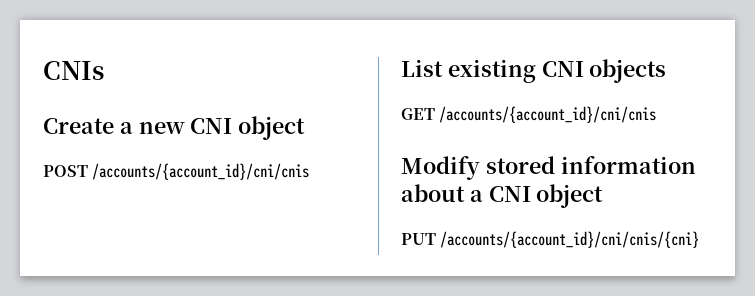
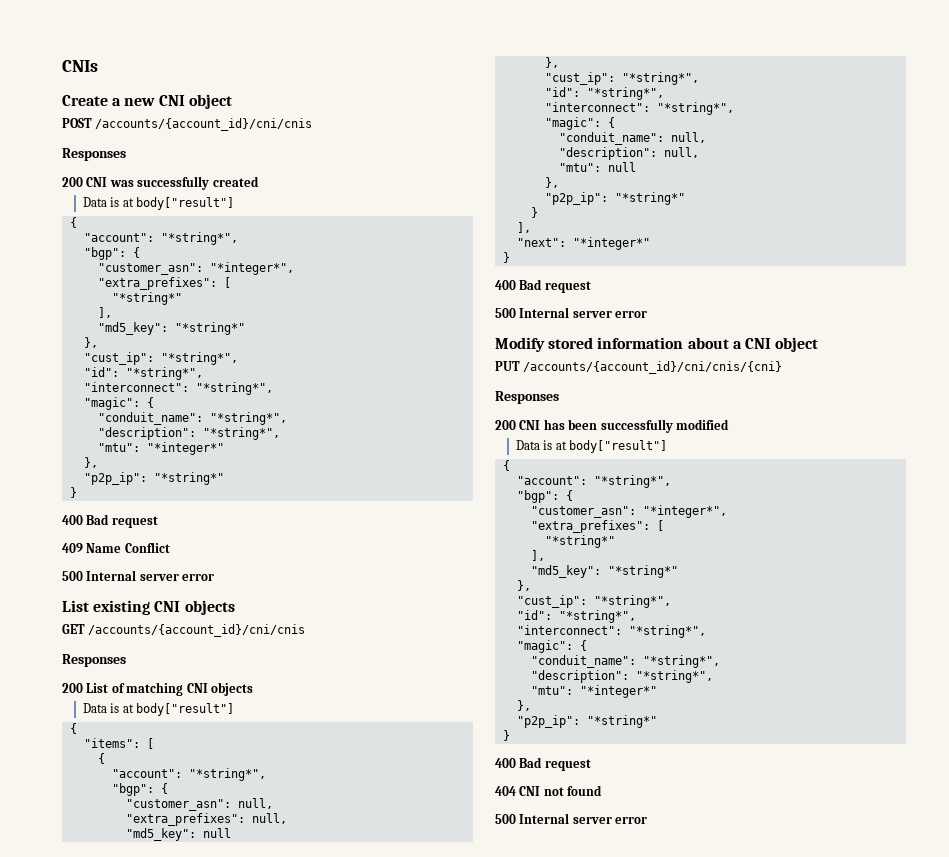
  POST /accounts/{account_id}/cni/cnis
+ Responses
+ 200 CNI was successfully created
+ Data is at body["result"]
+ {
+ "account": "*string*",
+ "bgp": {
+ "customer_asn": "*integer*",
+ "extra_prefixes": [
+ "*string*"
+ ],
+ "md5_key": "*string*"
+ },
+ "cust_ip": "*string*",
+ "id": "*string*",
+ "interconnect": "*string*",
+ "magic": {
+ "conduit_name": "*string*",
+ "description": "*string*",
+ "mtu": "*integer*"
+ },
+ "p2p_ip": "*string*"
+ }
+ 400 Bad request
+ 409 Name Conflict
+ 500 Internal server error
  GET /accounts/{account_id}/cni/cnis
+ Responses
+ 200 List of matching CNI objects
+ Data is at body["result"]
+ {
+ "items": [
+ {
+ "account": "*string*",
+ "bgp": {
+ "customer_asn": null,
+ "extra_prefixes": null,
+ "md5_key": null
+ },
+ "cust_ip": "*string*",
+ "id": "*string*",
+ "interconnect": "*string*",
+ "magic": {
+ "conduit_name": null,
+ "description": null,
+ "mtu": null
+ },
+ "p2p_ip": "*string*"
+ }
+ ],
+ "next": "*integer*"
+ }
+ 400 Bad request
+ 500 Internal server error
  PUT /accounts/{account_id}/cni/cnis/{cni}
+ Responses
+ 200 CNI has been successfully modified
+ Data is at body["result"]
+ {
+ "account": "*string*",
+ "bgp": {
+ "customer_asn": "*integer*",
+ "extra_prefixes": [
+ "*string*"
+ ],
+ "md5_key": "*string*"
+ },
+ "cust_ip": "*string*",
+ "id": "*string*",
+ "interconnect": "*string*",
+ "magic": {
+ "conduit_name": "*string*",
+ "description": "*string*",
+ "mtu": "*integer*"
+ },
+ "p2p_ip": "*string*"
+ }
+ 400 Bad request
+ 404 CNI not found
+ 500 Internal server error

